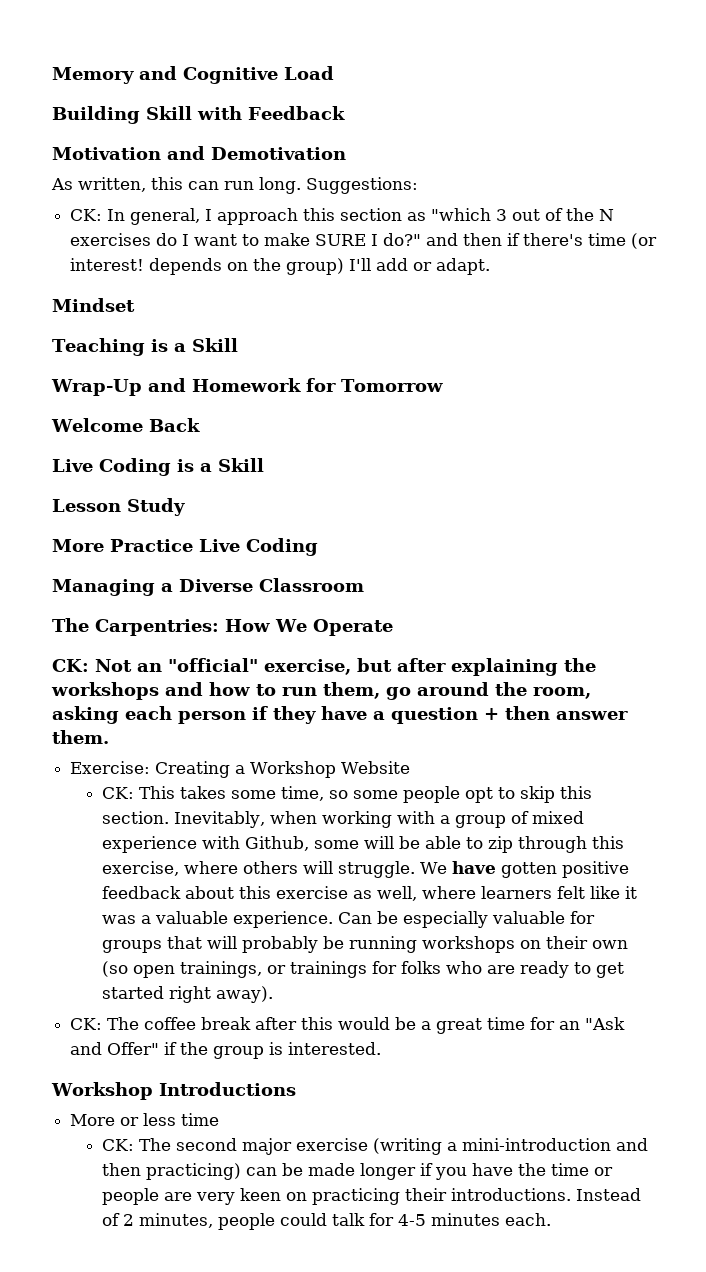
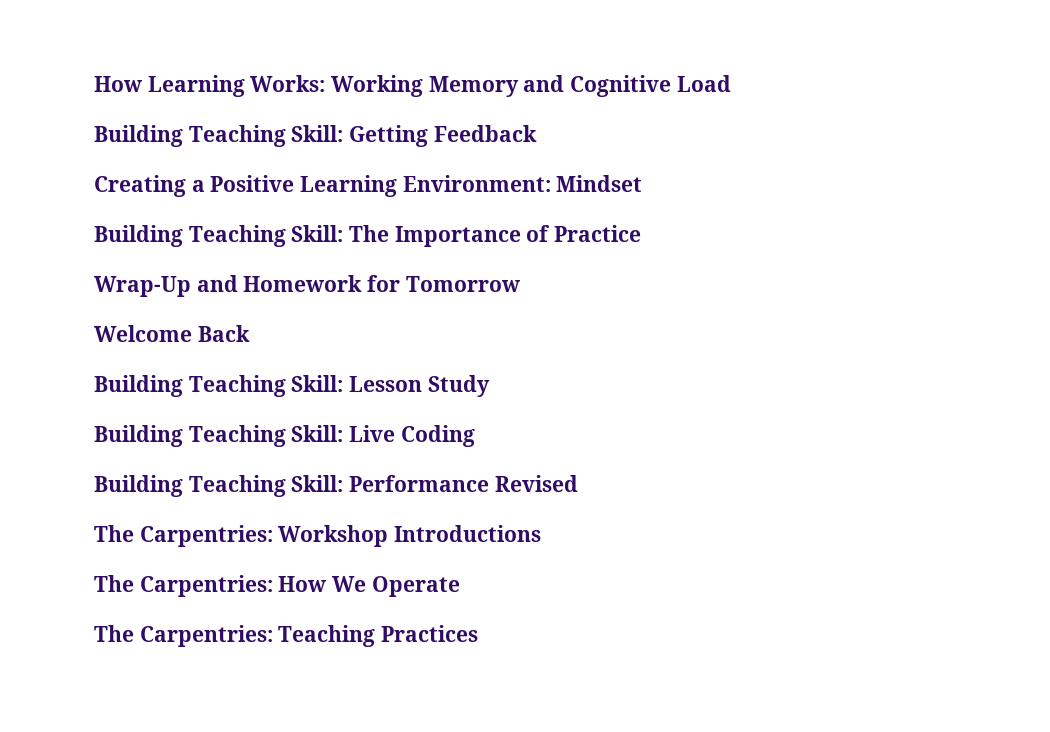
- Memory and Cognitive Load
+ How Learning Works: Working Memory and Cognitive Load
- Building Skill with Feedback
- Motivation and Demotivation
- As written, this can run long. Suggestions:
- CK: In general, I approach this section as "which 3 out of the N exercises do I want to make SURE I do?" and then if there's time (or interest! depends on the group) I'll add or adapt.
- Mindset
- Teaching is a Skill
+ Building Teaching Skill: Getting Feedback
+ Creating a Positive Learning Environment: Mindset
+ Building Teaching Skill: The Importance of Practice
- Live Coding is a Skill
- Lesson Study
+ Building Teaching Skill: Lesson Study
- More Practice Live Coding
+ Building Teaching Skill: Live Coding
- Managing a Diverse Classroom
+ Building Teaching Skill: Performance Revised
+ The Carpentries: Workshop Introductions
- CK: Not an "official" exercise, but after explaining the workshops and how to run them, go around the room, asking each person if they have a question + then answer them.
- Exercise: Creating a Workshop Website
- CK: This takes some time, so some people opt to skip this section. Inevitably, when working with a group of mixed experience with Github, some will be able to zip through this exercise, where others will struggle. We have gotten positive feedback about this exercise as well, where learners felt like it was a valuable experience. Can be especially valuable for groups that will probably be running workshops on their own (so open trainings, or trainings for folks who are ready to get started right away).
- CK: The coffee break after this would be a great time for an "Ask and Offer" if the group is interested.
- Workshop Introductions
- More or less time
- CK: The second major exercise (writing a mini-introduction and then practicing) can be made longer if you have the time or people are very keen on practicing their introductions. Instead of 2 minutes, people could talk for 4-5 minutes each.
+ The Carpentries: Teaching Practices

